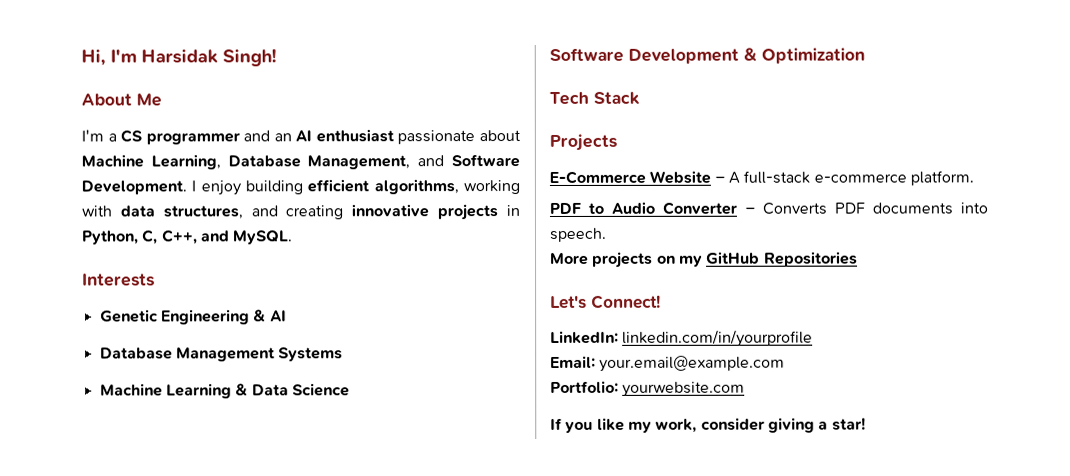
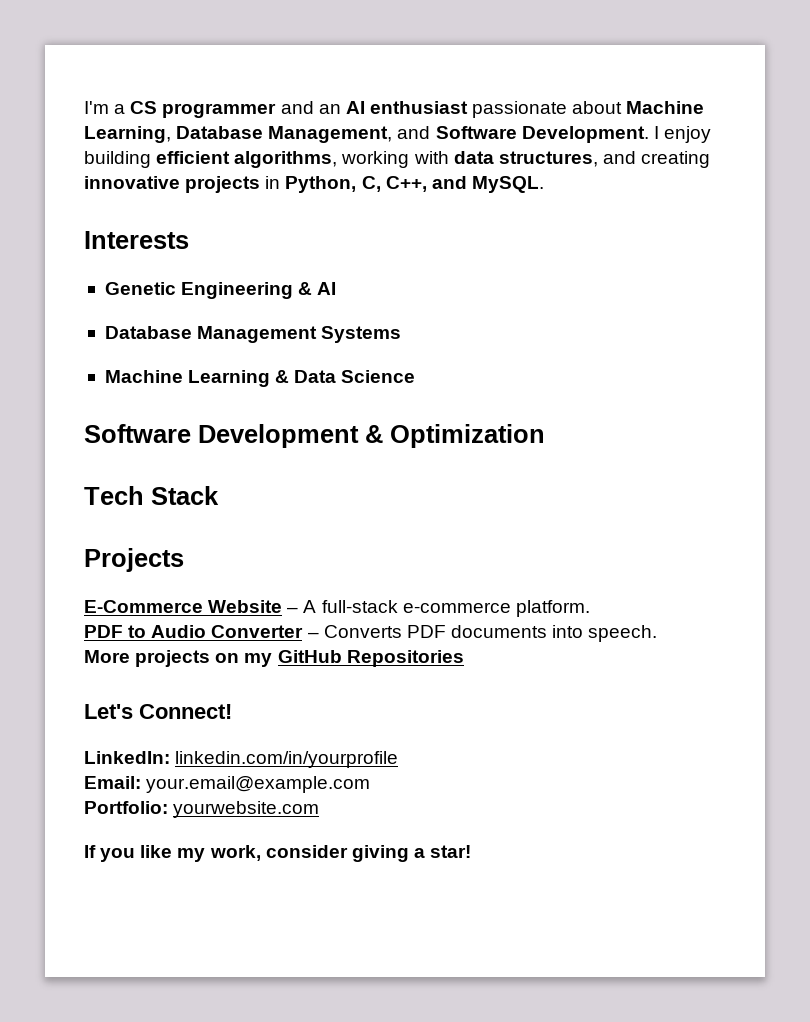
- Hi, I'm Harsidak Singh!
- About Me

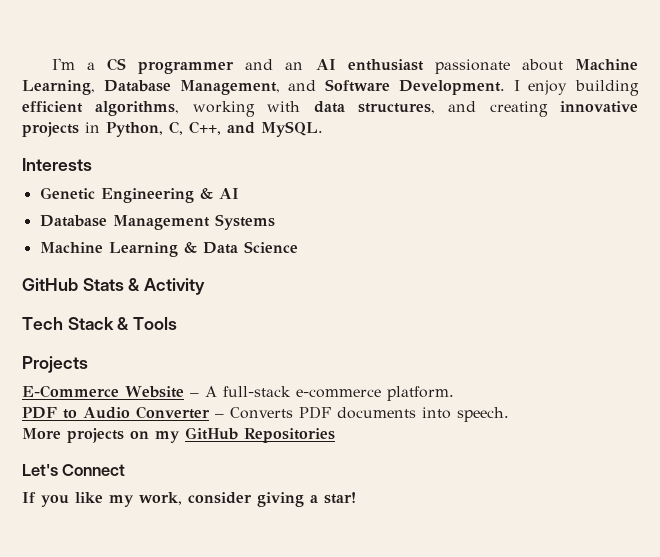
- Software Development & Optimization
+ GitHub Stats & Activity
- Tech Stack
+ Tech Stack & Tools
- Let's Connect!
- LinkedIn: linkedin.com/in/yourprofile
- Email: your.email@example.com
- Portfolio: yourwebsite.com
+ Let's Connect

